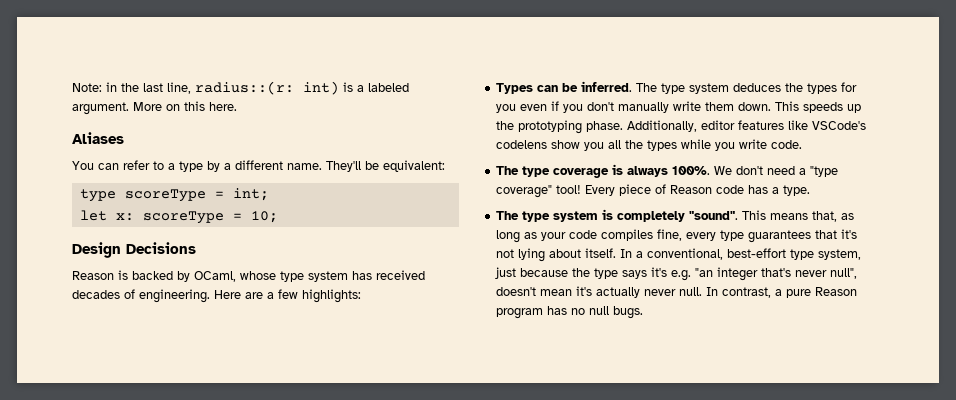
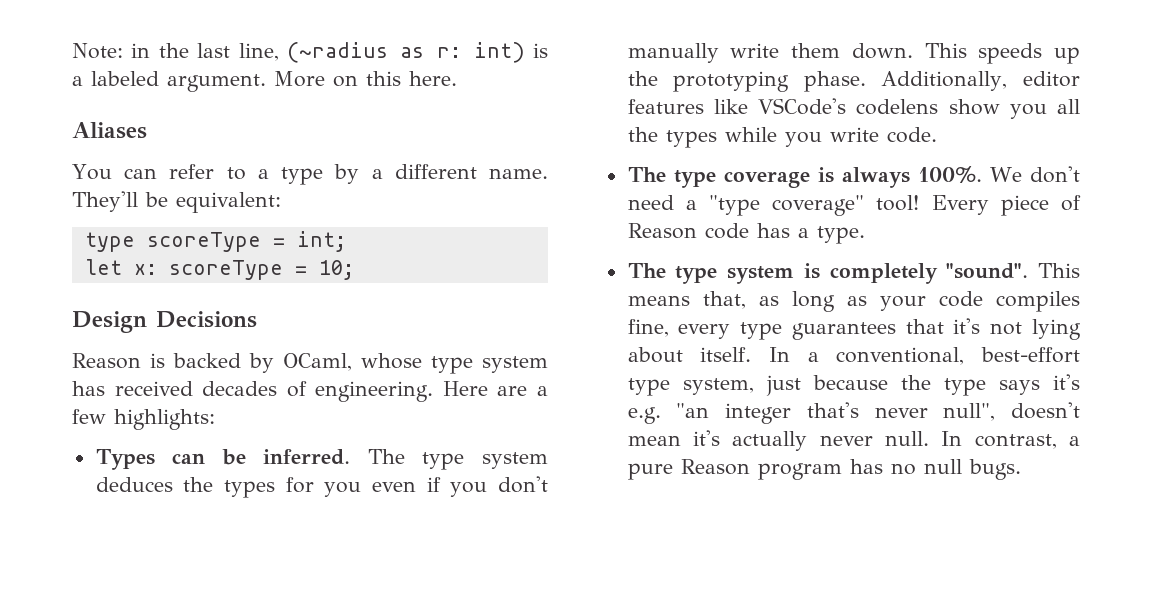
- Note: in the last line, radius::(r: int) is a labeled argument.
+ Note: in the last line, (~radius as r: int) is a labeled argument.

